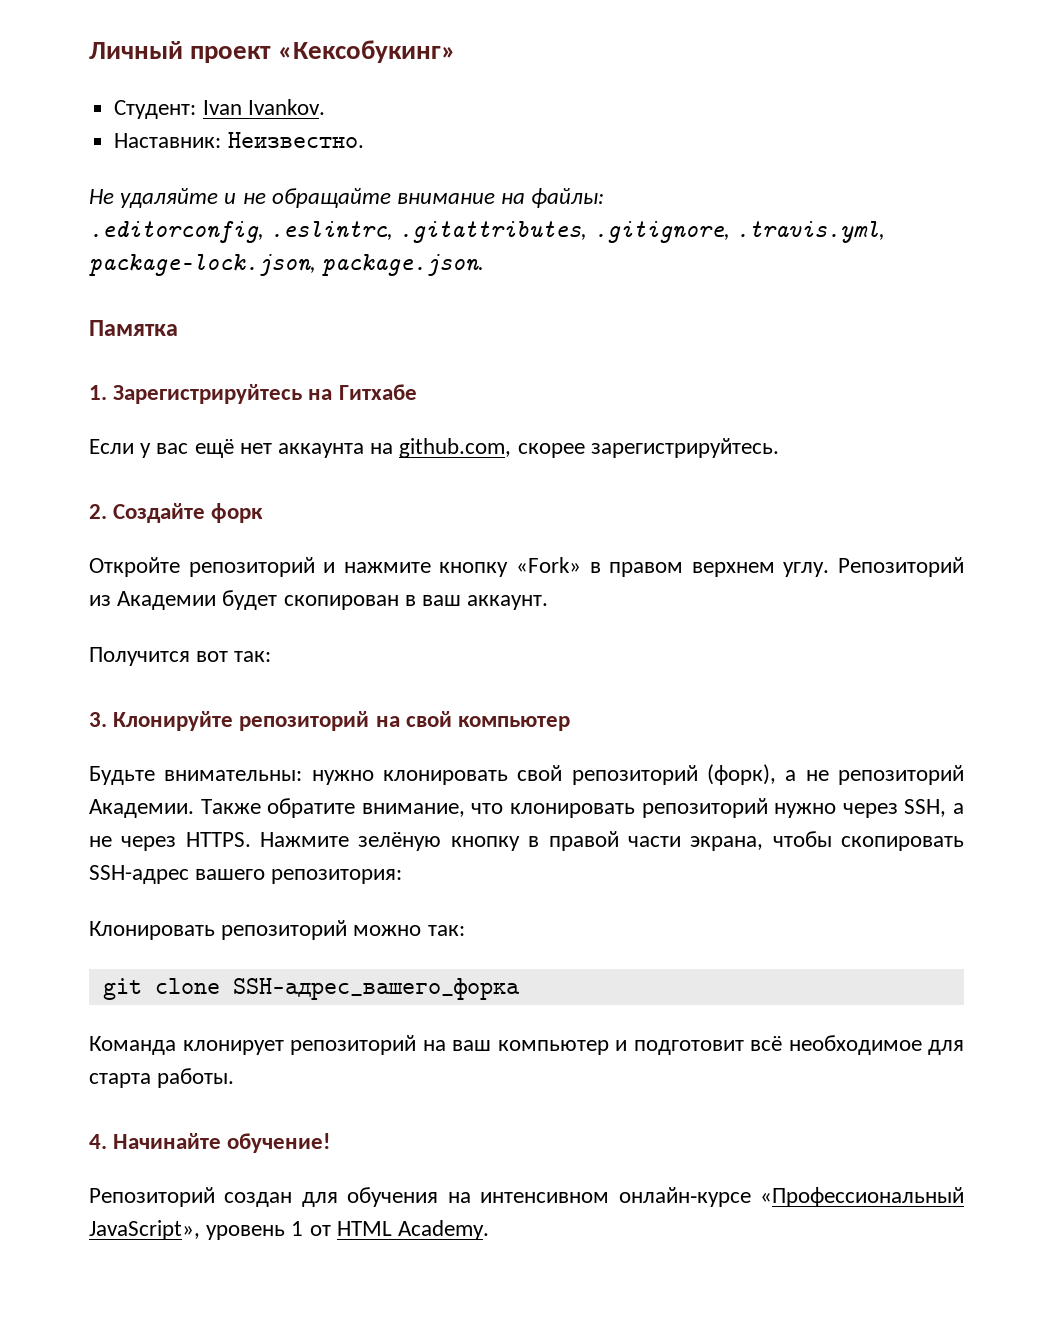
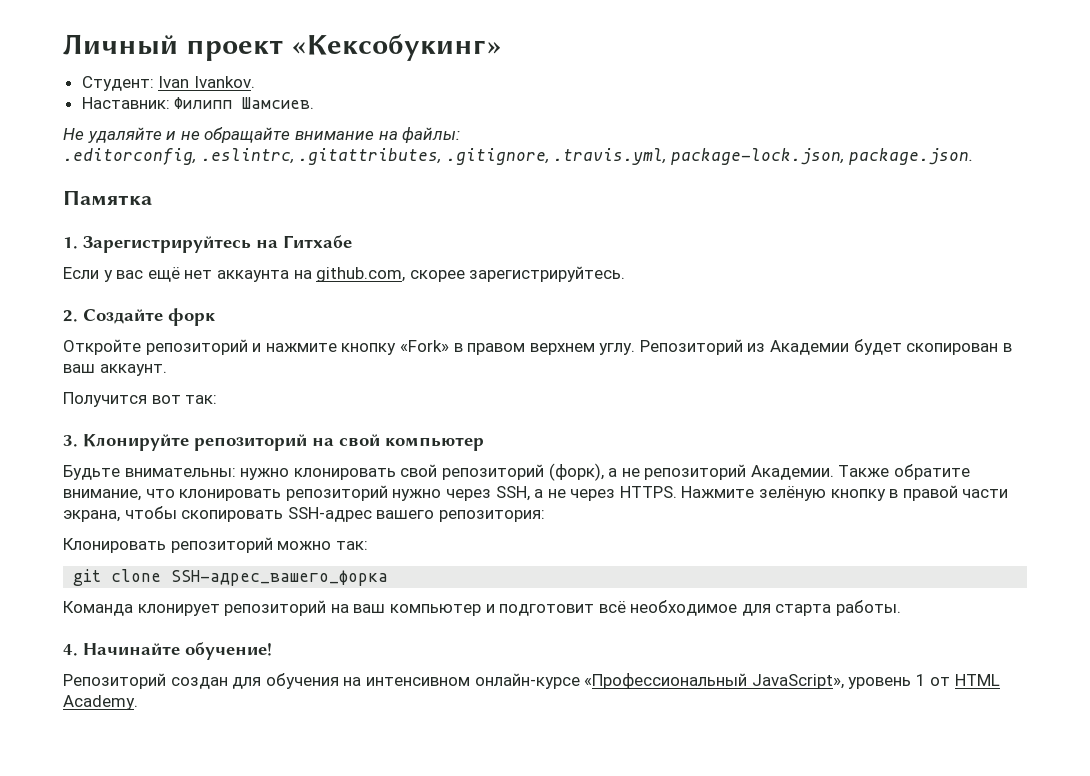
- Наставник: Неизвестно.
+ Наставник: Филипп Шамсиев.

